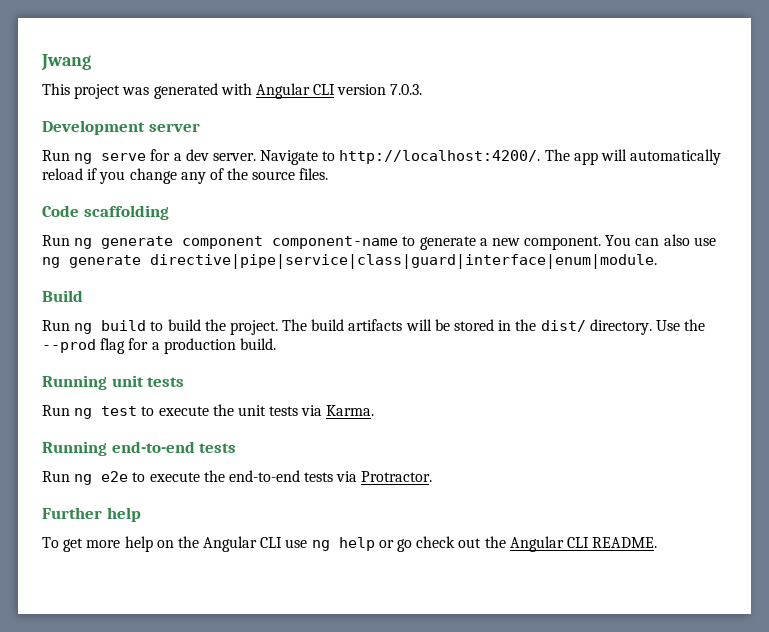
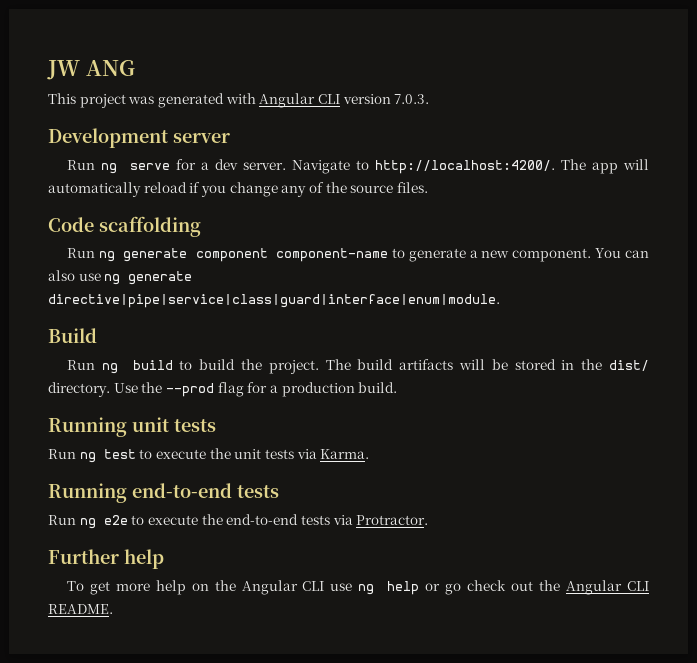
- Jwang
+ JW ANG

